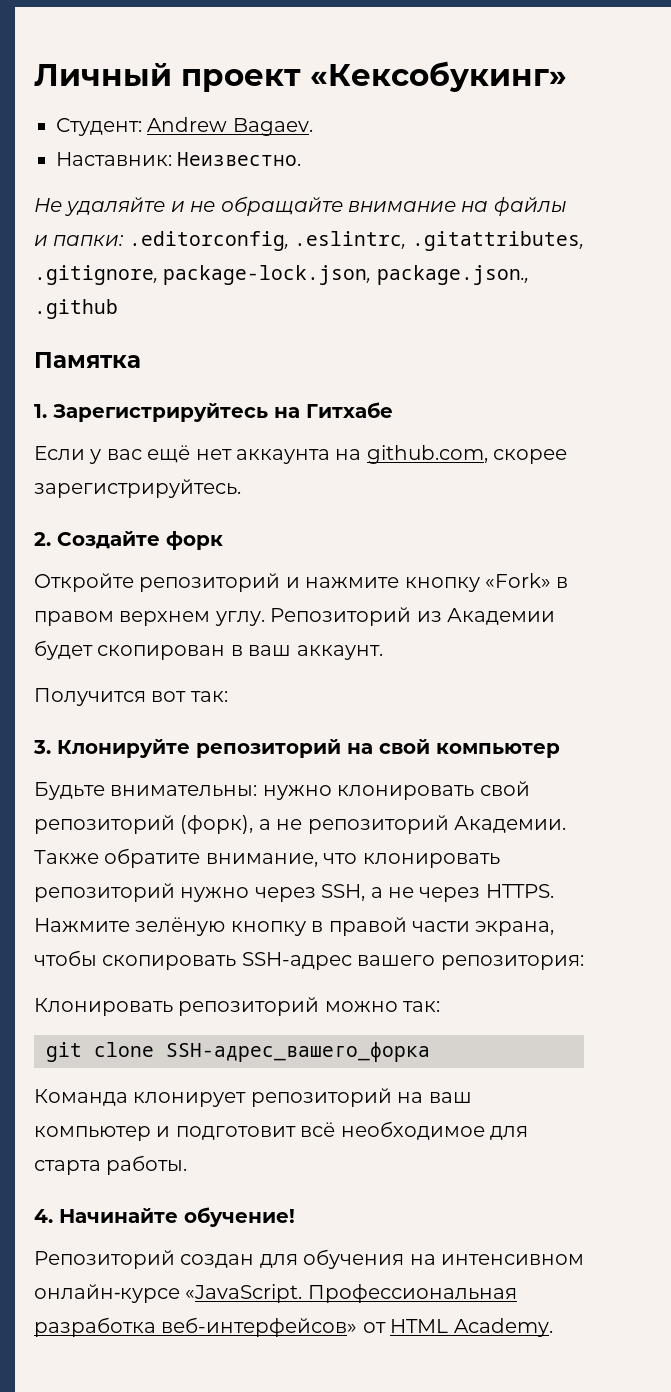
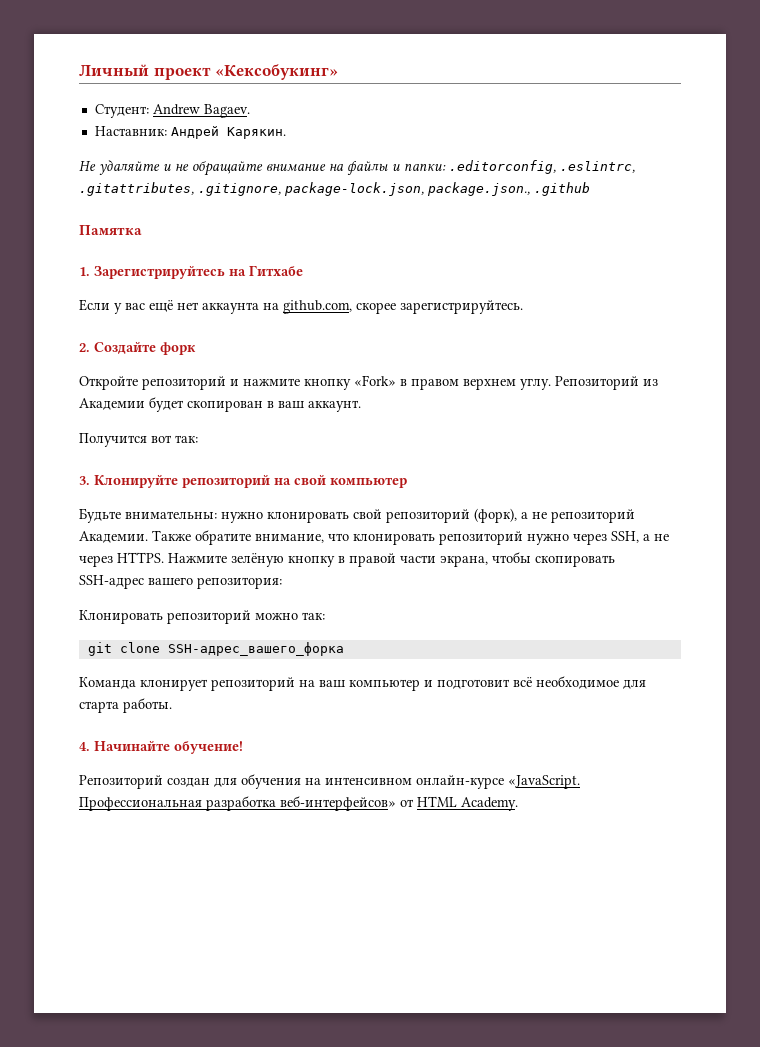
- Наставник: Неизвестно.
+ Наставник: Андрей Карякин.

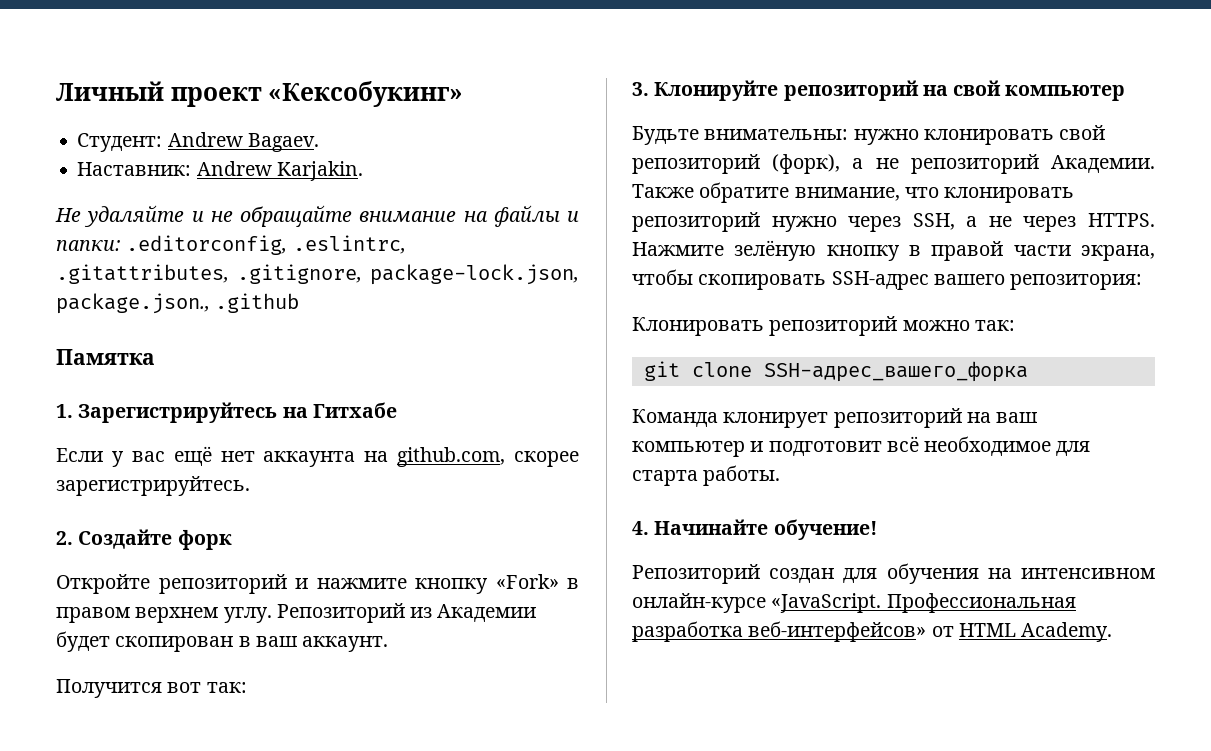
- Наставник: Андрей Карякин.
+ Наставник: Andrew Karjakin.

